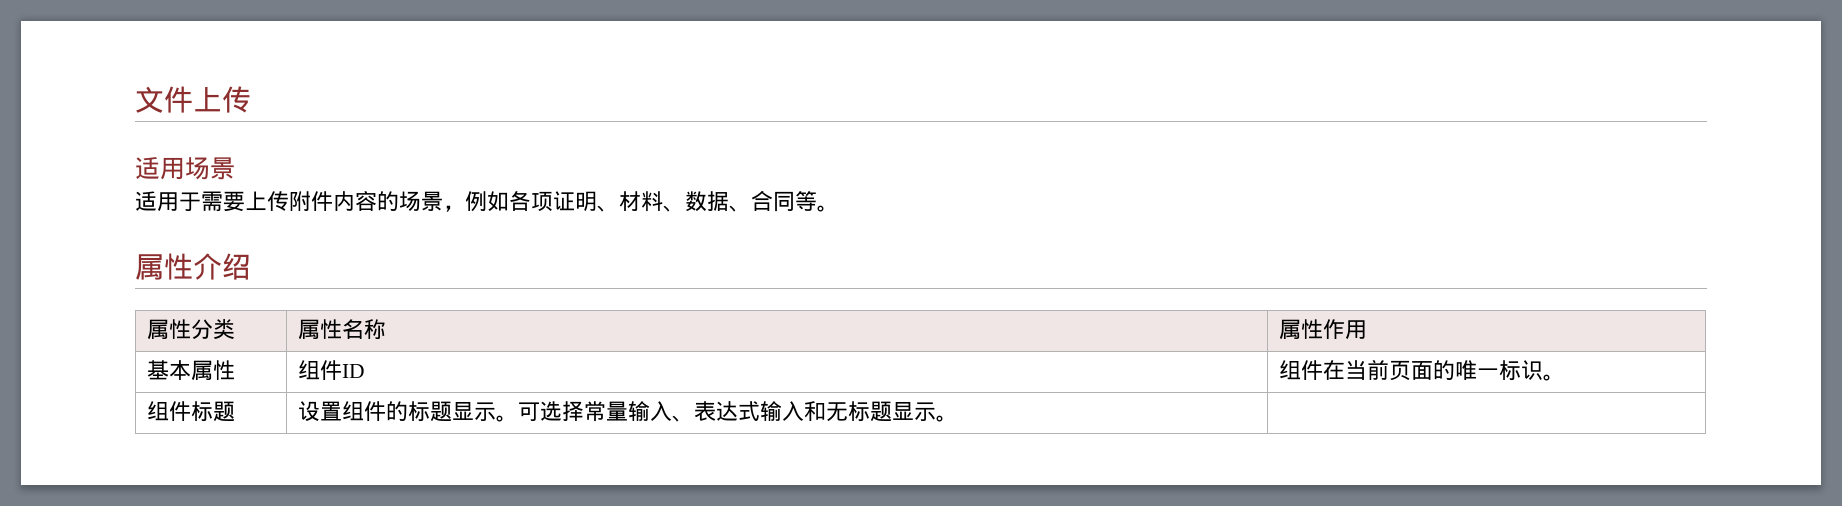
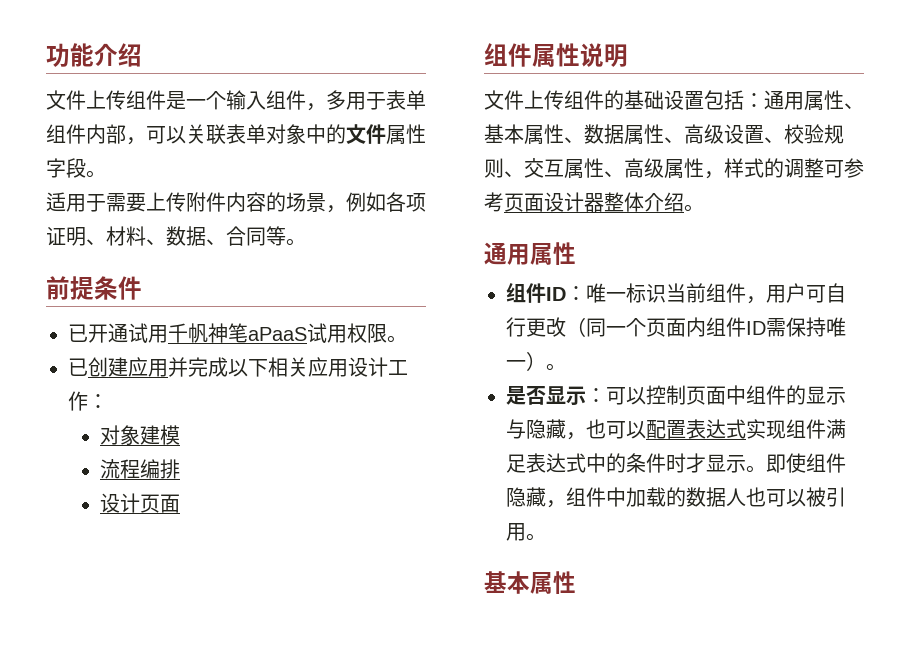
- 文件上传
- 适用场景
+ 功能介绍
+ 文件上传组件是一个输入组件，多用于表单组件内部，可以关联表单对象中的文件属性字段。
- 属性介绍
- 属性分类 | 属性名称 | 属性作用
- 基本属性 | 组件ID | 组件在当前页面的唯一标识。
- 组件标题 | 设置组件的标题显示。可选择常量输入、表达式输入和无标题显示。 |
+ 前提条件
+ 已开通试用千帆神笔aPaaS试用权限。
+ 已创建应用并完成以下相关应用设计工作：
+ 对象建模
+ 流程编排
+ 设计页面
+ 组件属性说明
+ 文件上传组件的基础设置包括：通用属性、基本属性、数据属性、高级设置、校验规则、交互属性、高级属性，样式的调整可参考页面设计器整体介绍。
+ 通用属性
+ 组件ID：唯一标识当前组件，用户可自行更改（同一个页面内组件ID需保持唯一）。
+ 是否显示：可以控制页面中组件的显示与隐藏，也可以配置表达式实现组件满足表达式中的条件时才显示。即使组件隐藏，组件中加载的数据人也可以被引用。
+ 基本属性

